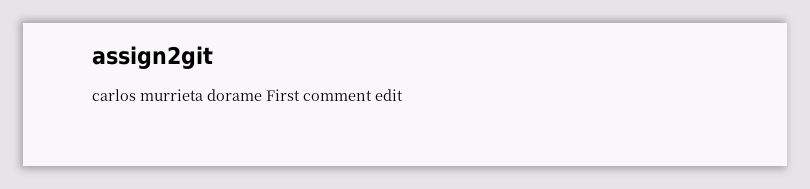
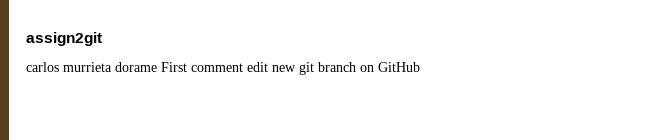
- carlos murrieta dorame First comment edit
+ carlos murrieta dorame First comment edit new git branch on GitHub

